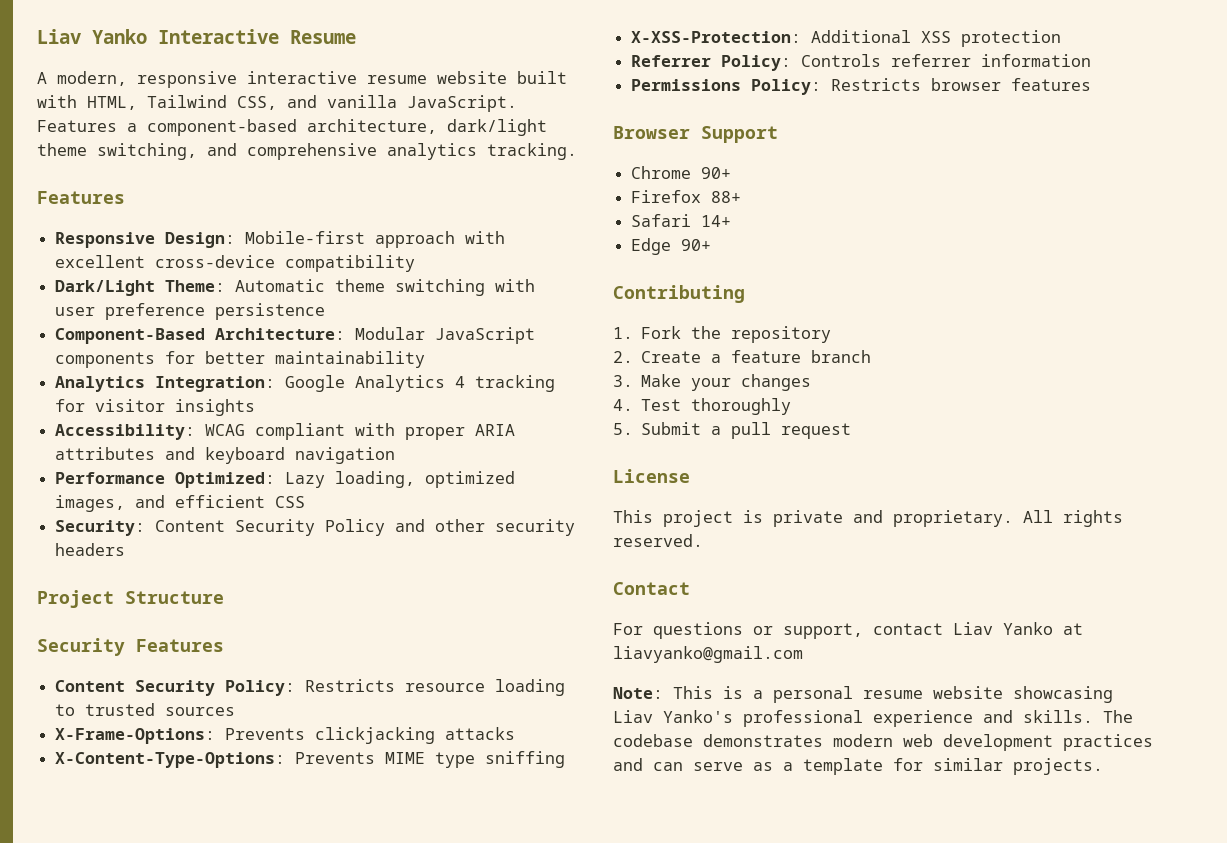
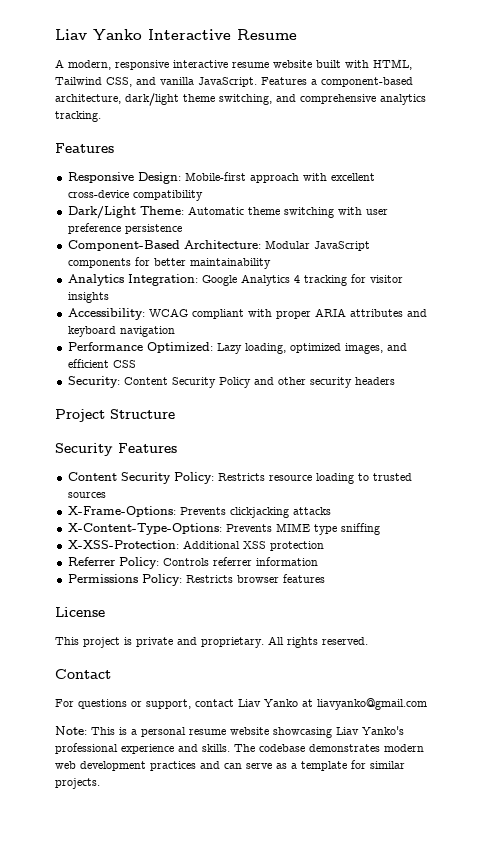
- Browser Support
- Chrome 90+
- Firefox 88+
- Safari 14+
- Edge 90+
- Contributing
- 1. Fork the repository
- 2. Create a feature branch
- 3. Make your changes
- 4. Test thoroughly
- 5. Submit a pull request

